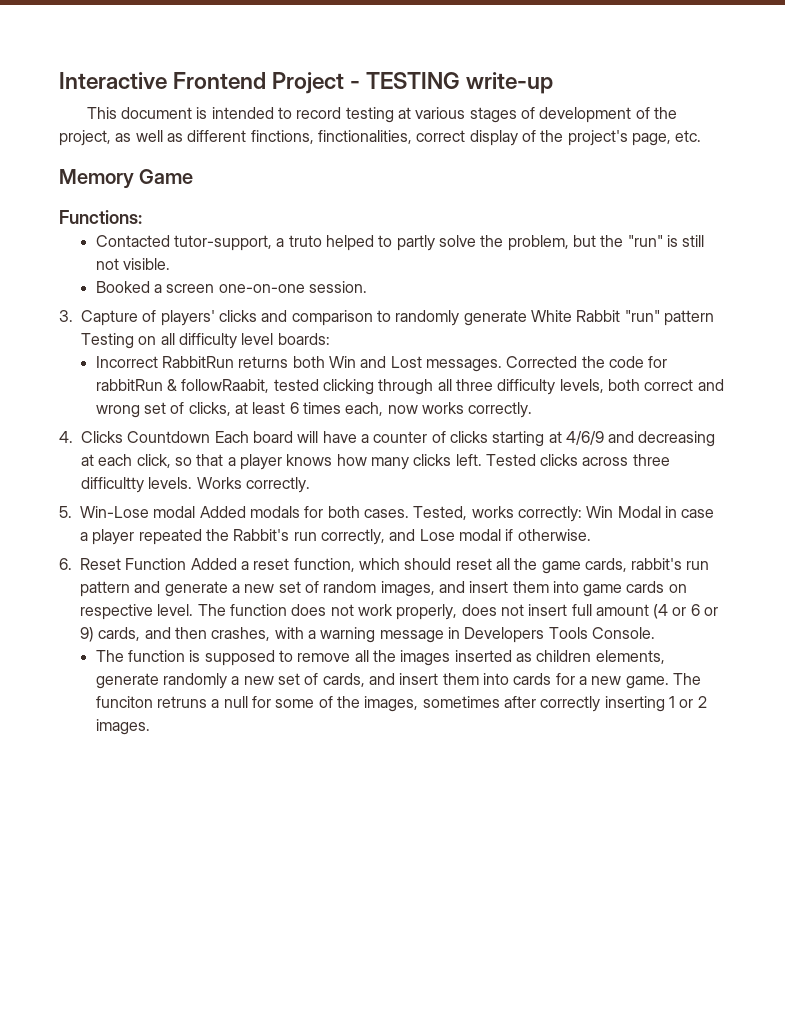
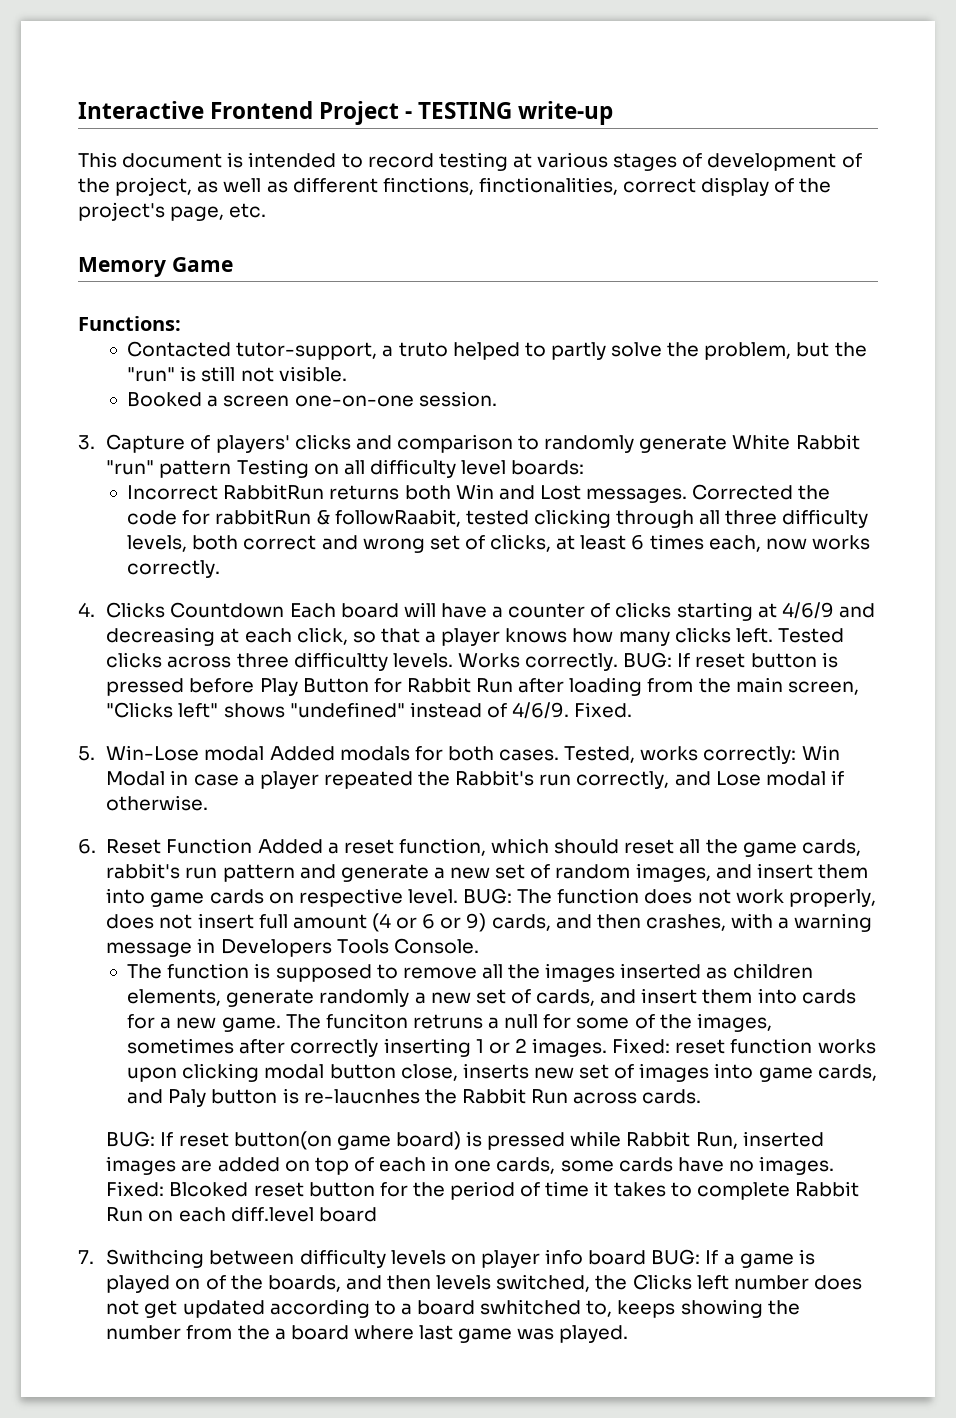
+ BUG: If reset button is pressed before Play Button for Rabbit Run after loading from the main screen, "Clicks left" shows "undefined" instead of 4/6/9. Fixed.
- The function does not work properly, does not insert full amount (4 or 6 or 9) cards, and then crashes, with a warning message in Developers Tools Console.
+ BUG: The function does not work properly, does not insert full amount (4 or 6 or 9) cards, and then crashes, with a warning message in Developers Tools Console.
+ Fixed: reset function works upon clicking modal button close, inserts new set of images into game cards, and Paly button is re-laucnhes the Rabbit Run across cards.
+ BUG: If reset button(on game board) is pressed while Rabbit Run, inserted images are added on top of each in one cards, some cards have no images. Fixed: Blcoked reset button for the period of time it takes to complete Rabbit Run on each diff.level board
+ 7. Swithcing between difficulty levels on player info board BUG: If a game is played on of the boards, and then levels switched, the Clicks left number does not get updated according to a board swhitched to, keeps showing the number from the a board where last game was played.

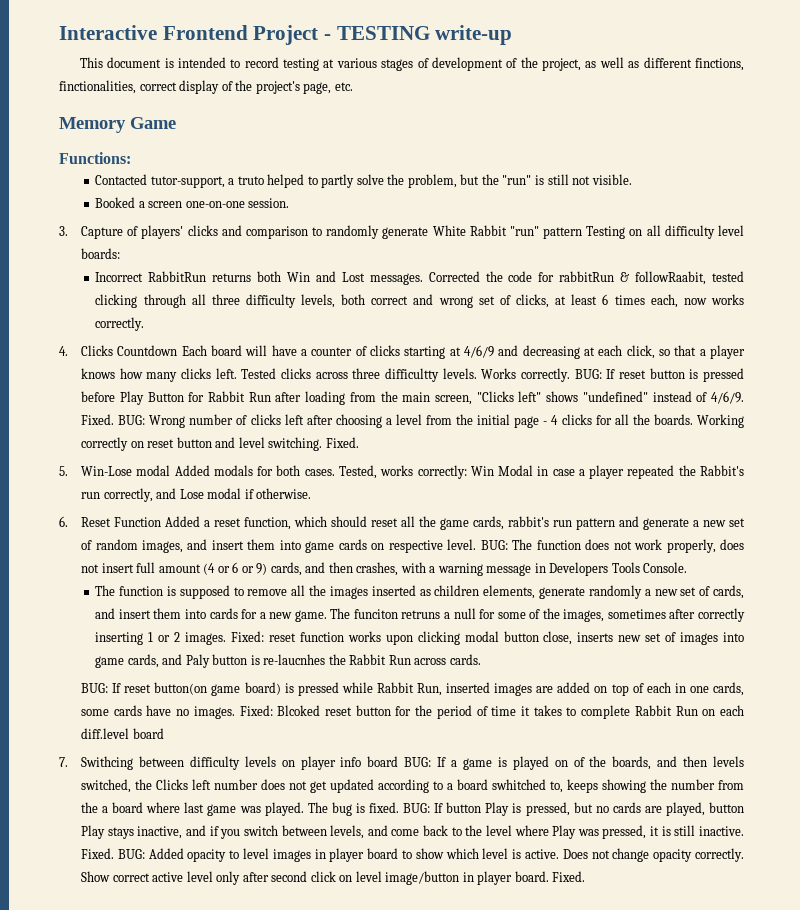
+ BUG: Wrong number of clicks left after choosing a level from the initial page - 4 clicks for all the boards. Working correctly on reset button and level switching. Fixed.
+ The bug is fixed. BUG: If button Play is pressed, but no cards are played, button Play stays inactive, and if you switch between levels, and come back to the level where Play was pressed, it is still inactive. Fixed. BUG: Added opacity to level images in player board to show which level is active. Does not change opacity correctly. Show correct active level only after second click on level image/button in player board. Fixed.

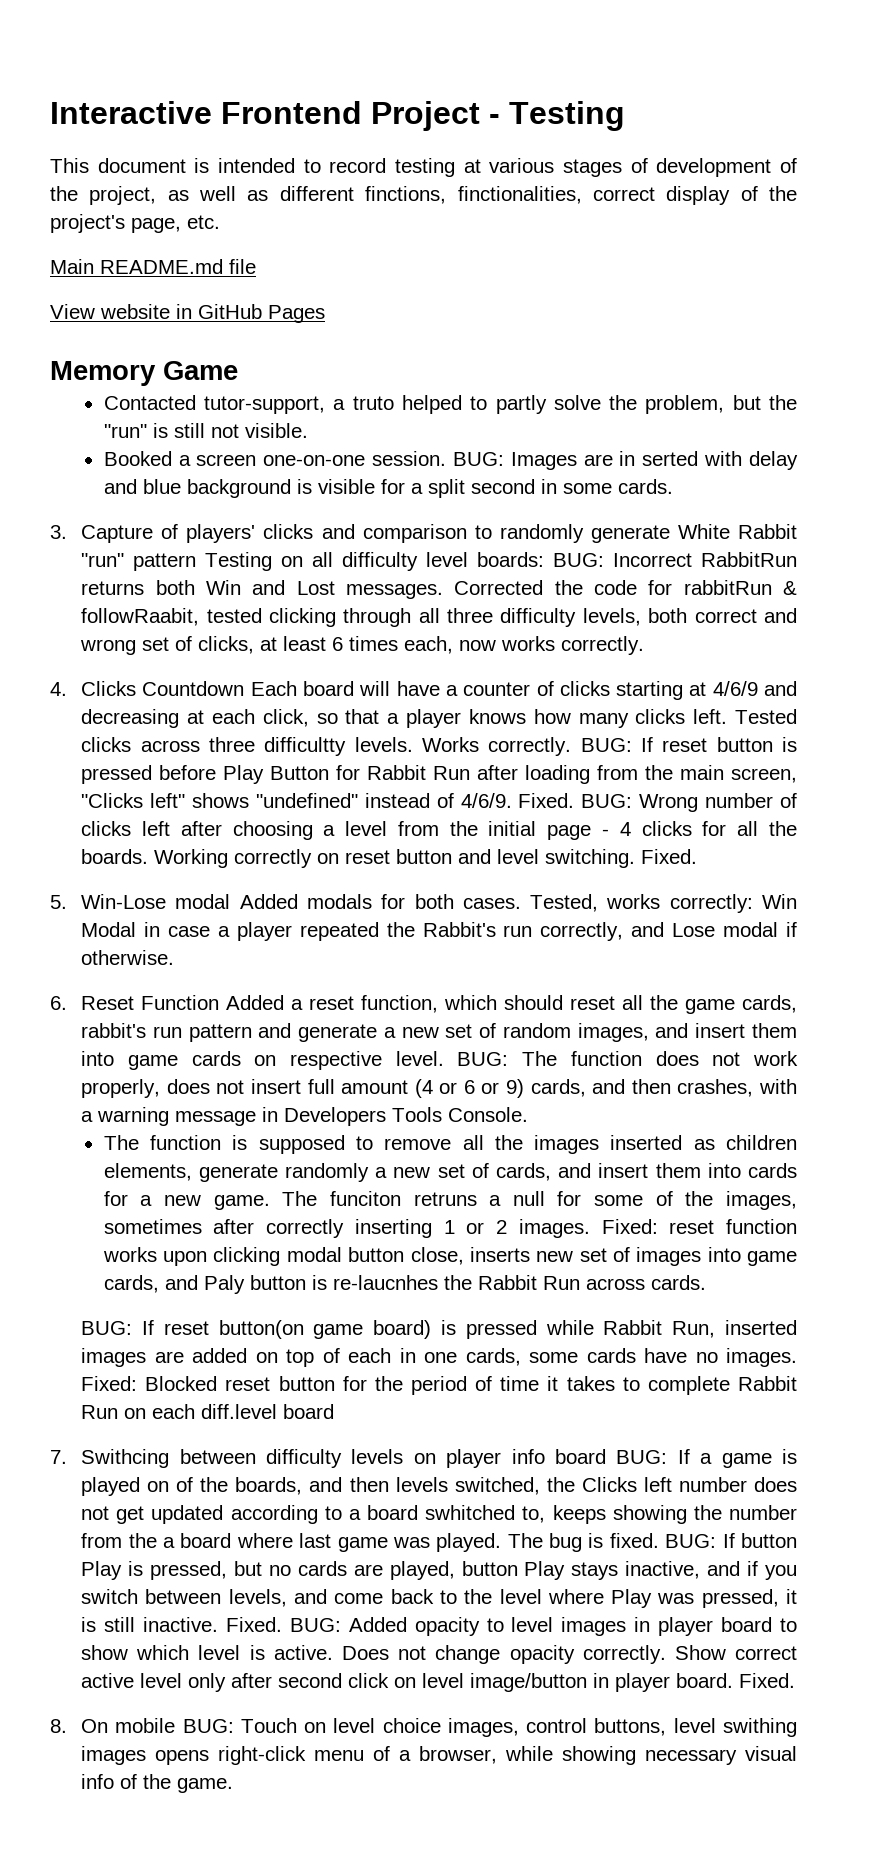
- Interactive Frontend Project - TESTING write-up
+ Interactive Frontend Project - Testing
+ Main README.md file
+ View website in GitHub Pages
- Functions:
+ BUG: Images are in serted with delay and blue background is visible for a split second in some cards.
- 3. Capture of players' clicks and comparison to randomly generate White Rabbit "run" pattern Testing on all difficulty level boards:
- Incorrect RabbitRun returns both Win and Lost messages.
+ 3. Capture of players' clicks and comparison to randomly generate White Rabbit "run" pattern Testing on all difficulty level boards: BUG: Incorrect RabbitRun returns both Win and Lost messages.
- Fixed: Blcoked reset button for the period of time it takes to complete Rabbit Run on each diff.level board
+ Fixed: Blocked reset button for the period of time it takes to complete Rabbit Run on each diff.level board
+ 8. On mobile BUG: Touch on level choice images, control buttons, level swithing images opens right-click menu of a browser, while showing necessary visual info of the game.

